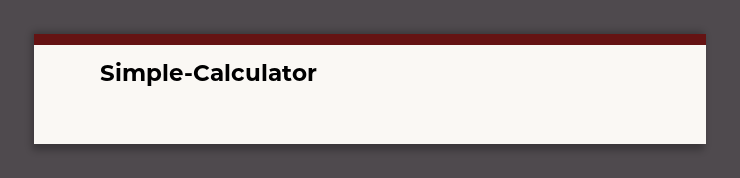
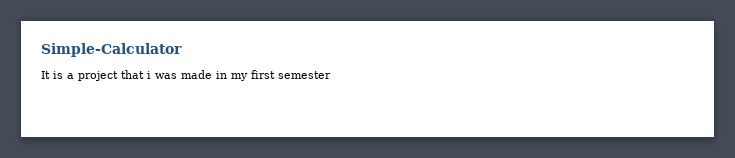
+ It is a project that i was made in my first semester

